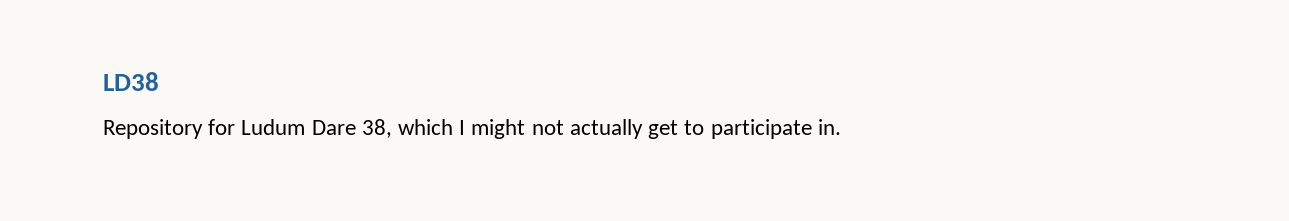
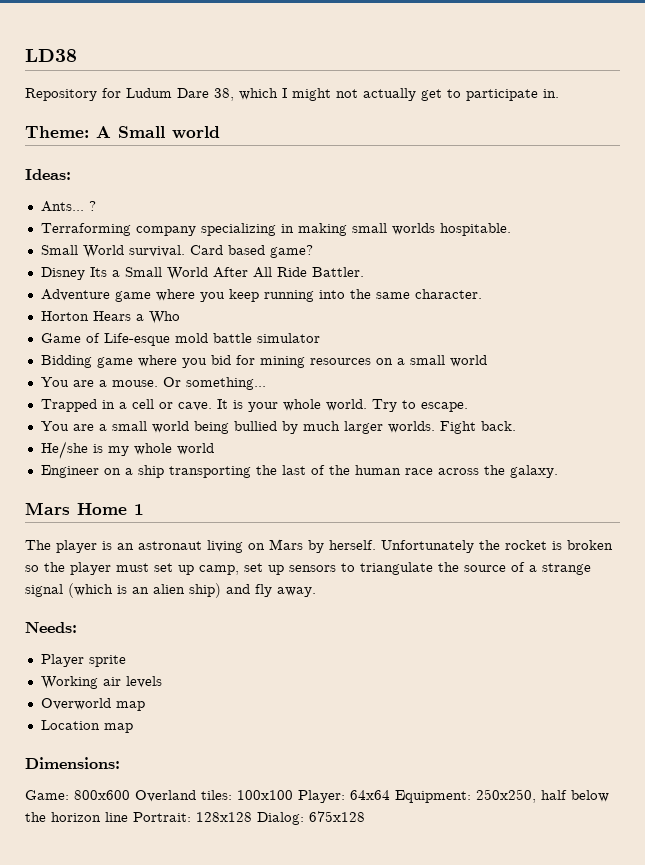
+ Theme: A Small world
+ Ideas:
+ Ants... ?
+ Terraforming company specializing in making small worlds hospitable.
+ Small World survival. Card based game?
+ Disney Its a Small World After All Ride Battler.
+ Adventure game where you keep running into the same character.
+ Horton Hears a Who
+ Game of Life-esque mold battle simulator
+ Bidding game where you bid for mining resources on a small world
+ You are a mouse. Or something...
+ Trapped in a cell or cave. It is your whole world. Try to escape.
+ You are a small world being bullied by much larger worlds. Fight back.
+ He/she is my whole world
+ Engineer on a ship transporting the last of the human race across the galaxy.
+ Mars Home 1
+ The player is an astronaut living on Mars by herself. Unfortunately the rocket is broken so the player must set up camp, set up sensors to triangulate the source of a strange signal (which is an alien ship) and fly away.
+ Needs:
+ Player sprite
+ Working air levels
+ Overworld map
+ Location map
+ Dimensions:
+ Game: 800x600 Overland tiles: 100x100 Player: 64x64 Equipment: 250x250, half below the horizon line Portrait: 128x128 Dialog: 675x128

